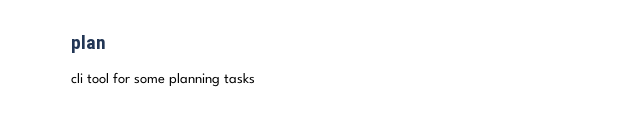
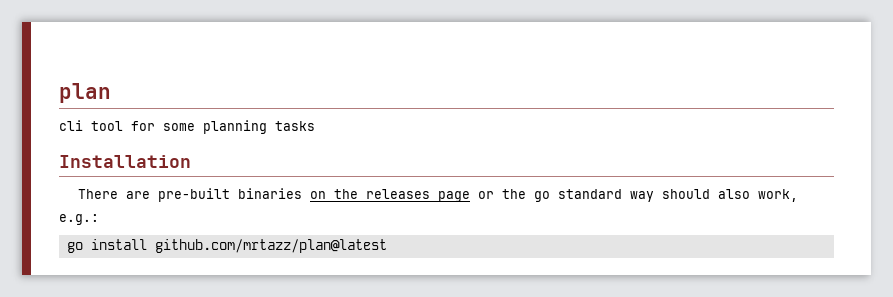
+ Installation
+ There are pre-built binaries on the releases page or the go standard way should also work, e.g.:
+ go install github.com/mrtazz/plan@latest

